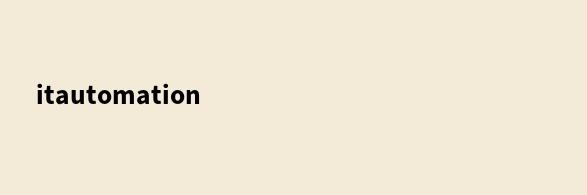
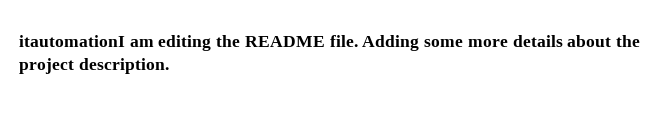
- itautomation
+ itautomationI am editing the README file. Adding some more details about the project description.

